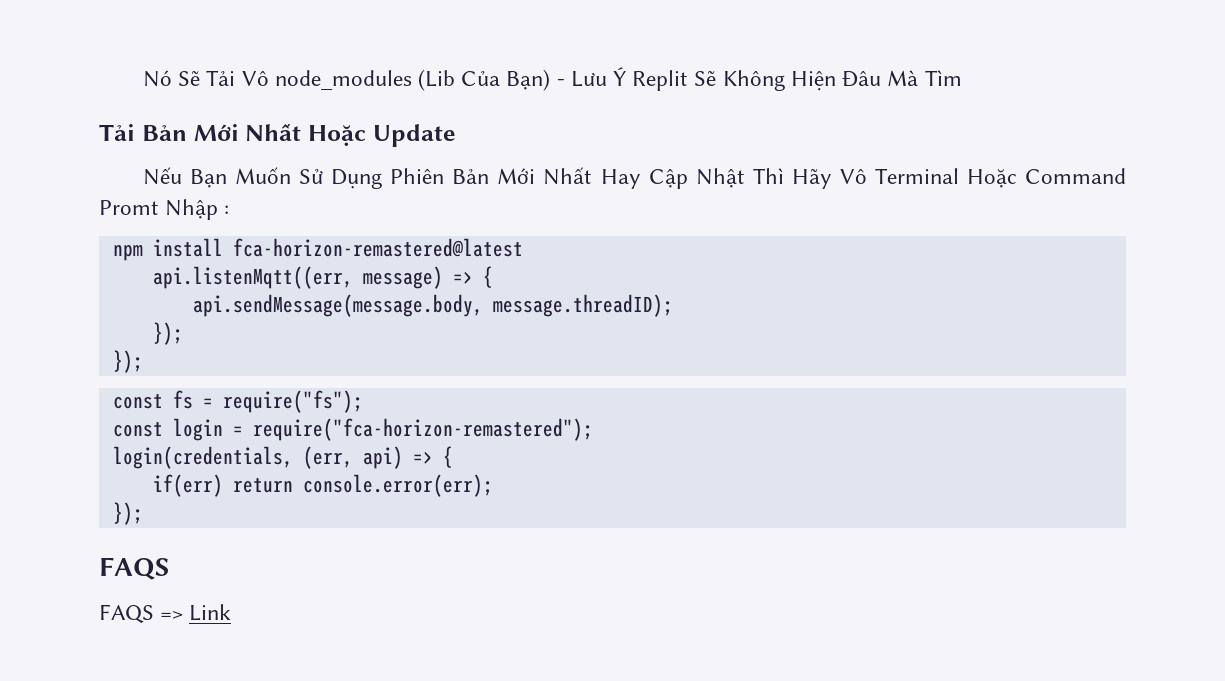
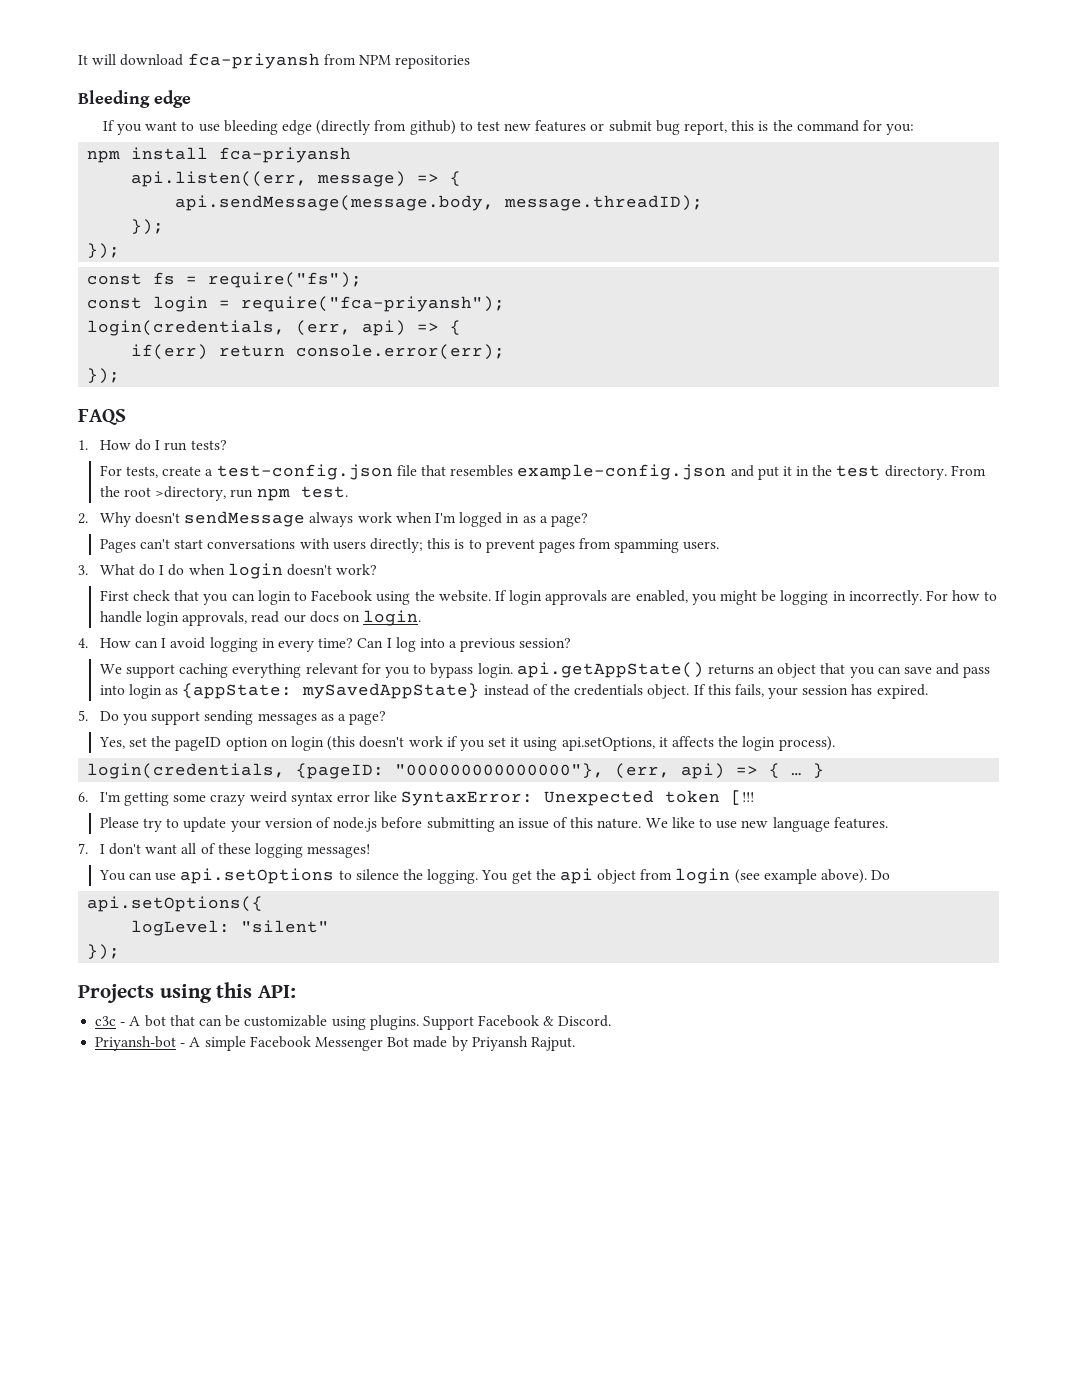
- Nó Sẽ Tải Vô node_modules (Lib Của Bạn) - Lưu Ý Replit Sẽ Không Hiện Đâu Mà Tìm
- Tải Bản Mới Nhất Hoặc Update
- Nếu Bạn Muốn Sử Dụng Phiên Bản Mới Nhất Hay Cập Nhật Thì Hãy Vô Terminal Hoặc Command Promt Nhập :
+ It will download fca-priyansh from NPM repositories
+ Bleeding edge
+ If you want to use bleeding edge (directly from github) to test new features or submit bug report, this is the command for you:
- npm install fca-horizon-remastered@latest
- api.listenMqtt((err, message) => {
+ npm install fca-priyansh
+ api.listen((err, message) => {
- const login = require("fca-horizon-remastered");
+ const login = require("fca-priyansh");
- FAQS => Link
+ 1. How do I run tests?
+ For tests, create a test-config.json file that resembles example-config.json and put it in the test directory. From the root >directory, run npm test.
+ 2. Why doesn't sendMessage always work when I'm logged in as a page?
+ Pages can't start conversations with users directly; this is to prevent pages from spamming users.
+ 3. What do I do when login doesn't work?
+ First check that you can login to Facebook using the website. If login approvals are enabled, you might be logging in incorrectly. For how to handle login approvals, read our docs on login.
+ 4. How can I avoid logging in every time? Can I log into a previous session?
+ We support caching everything relevant for you to bypass login. api.getAppState() returns an object that you can save and pass into login as {appState: mySavedAppState} instead of the credentials object. If this fails, your session has expired.
+ 5. Do you support sending messages as a page?
+ Yes, set the pageID option on login (this doesn't work if you set it using api.setOptions, it affects the login process).
+ login(credentials, {pageID: "000000000000000"}, (err, api) => { … }
+ 6. I'm getting some crazy weird syntax error like SyntaxError: Unexpected token [!!!
+ Please try to update your version of node.js before submitting an issue of this nature. We like to use new language features.
+ 7. I don't want all of these logging messages!
+ You can use api.setOptions to silence the logging. You get the api object from login (see example above). Do
+ api.setOptions({
+ logLevel: "silent"
+ });
+ Projects using this API:
+ c3c - A bot that can be customizable using plugins. Support Facebook & Discord.
+ Priyansh-bot - A simple Facebook Messenger Bot made by Priyansh Rajput.

